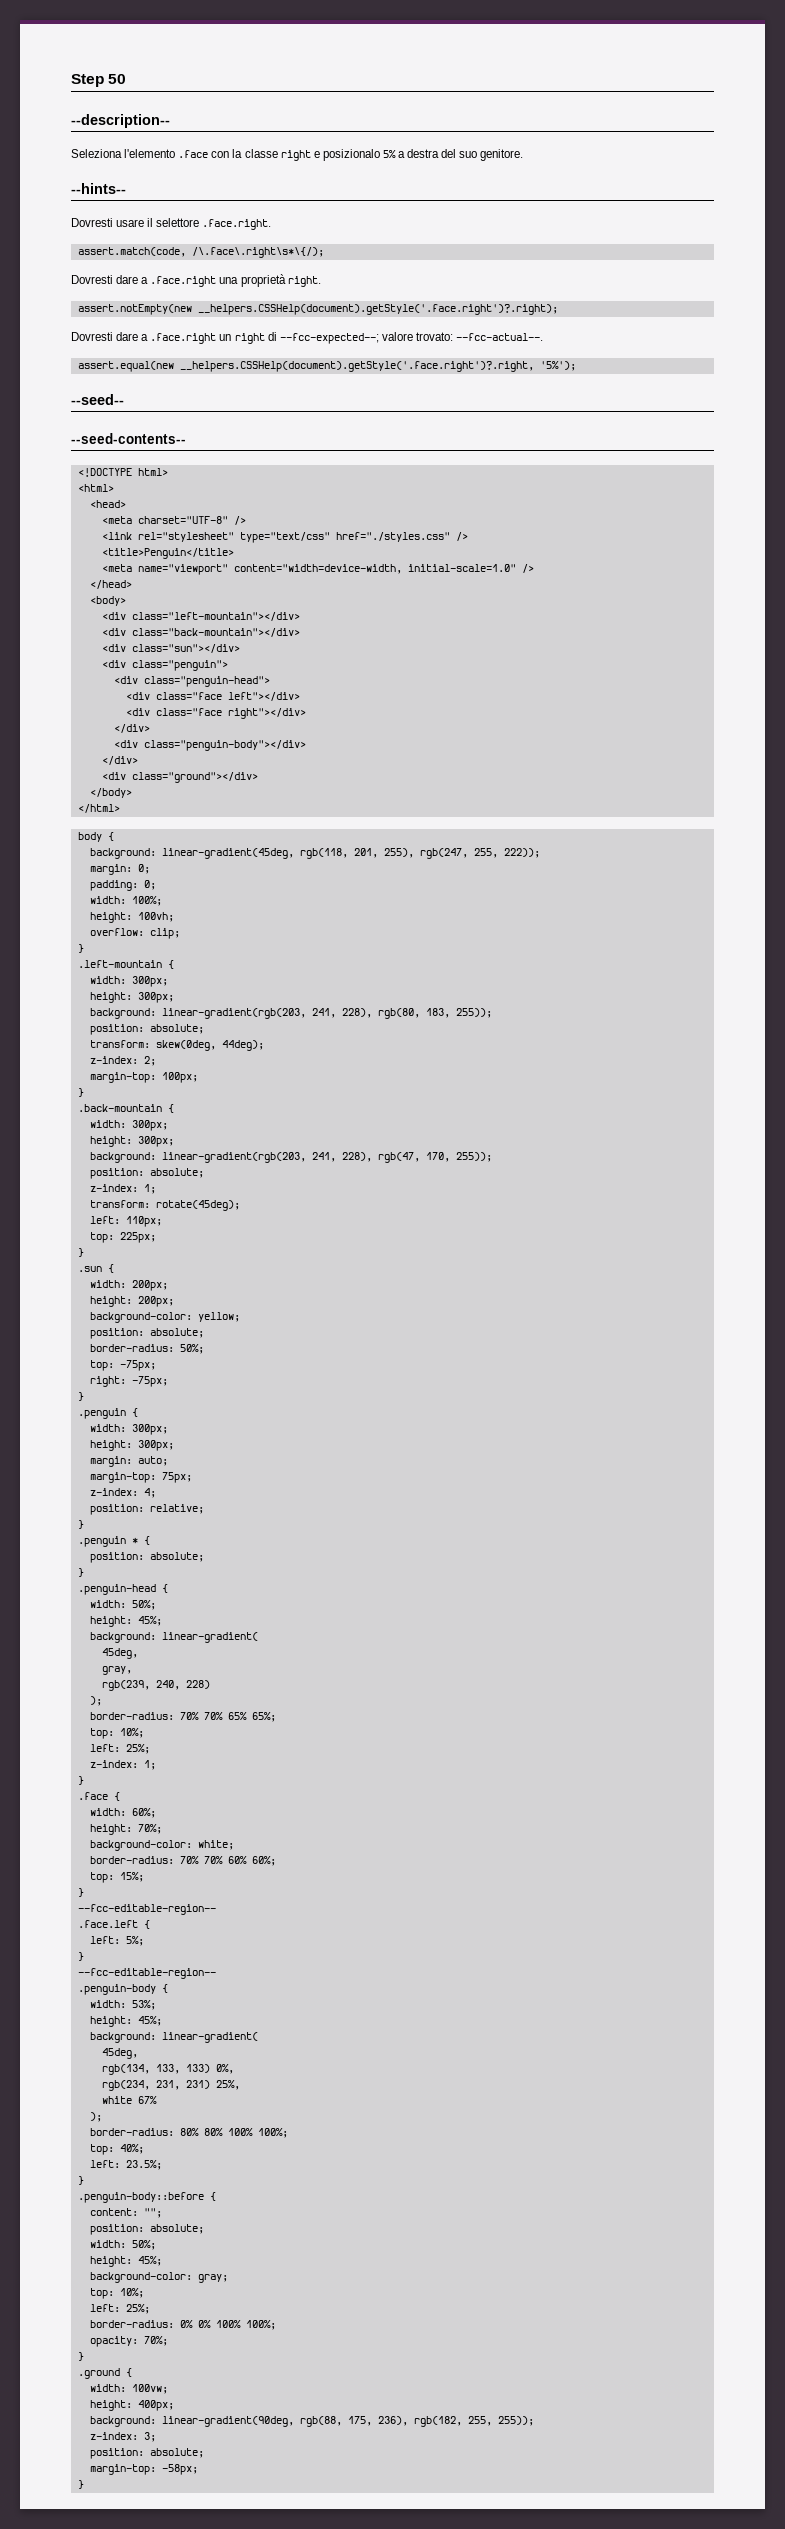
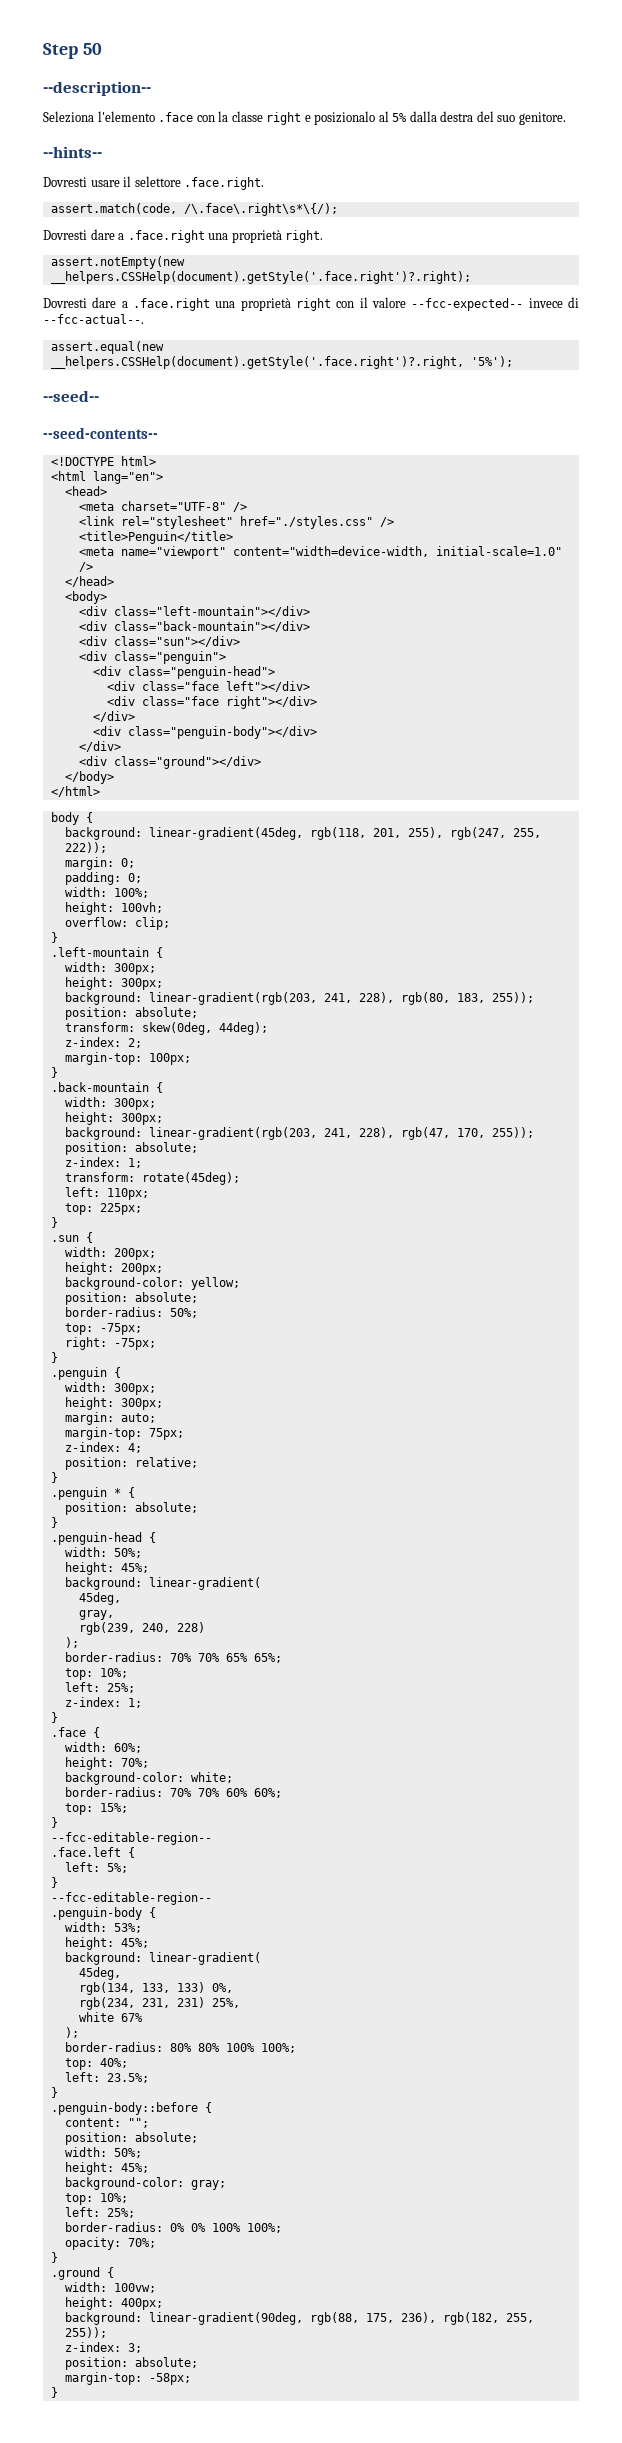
- Seleziona l'elemento .face con la classe right e posizionalo 5% a destra del suo genitore.
+ Seleziona l'elemento .face con la classe right e posizionalo al 5% dalla destra del suo genitore.
- Dovresti dare a .face.right un right di --fcc-expected--; valore trovato: --fcc-actual--.
+ Dovresti dare a .face.right una proprietà right con il valore --fcc-expected-- invece di --fcc-actual--.
- <html>
+ <html lang="en">
- <link rel="stylesheet" type="text/css" href="./styles.css" />
+ <link rel="stylesheet" href="./styles.css" />

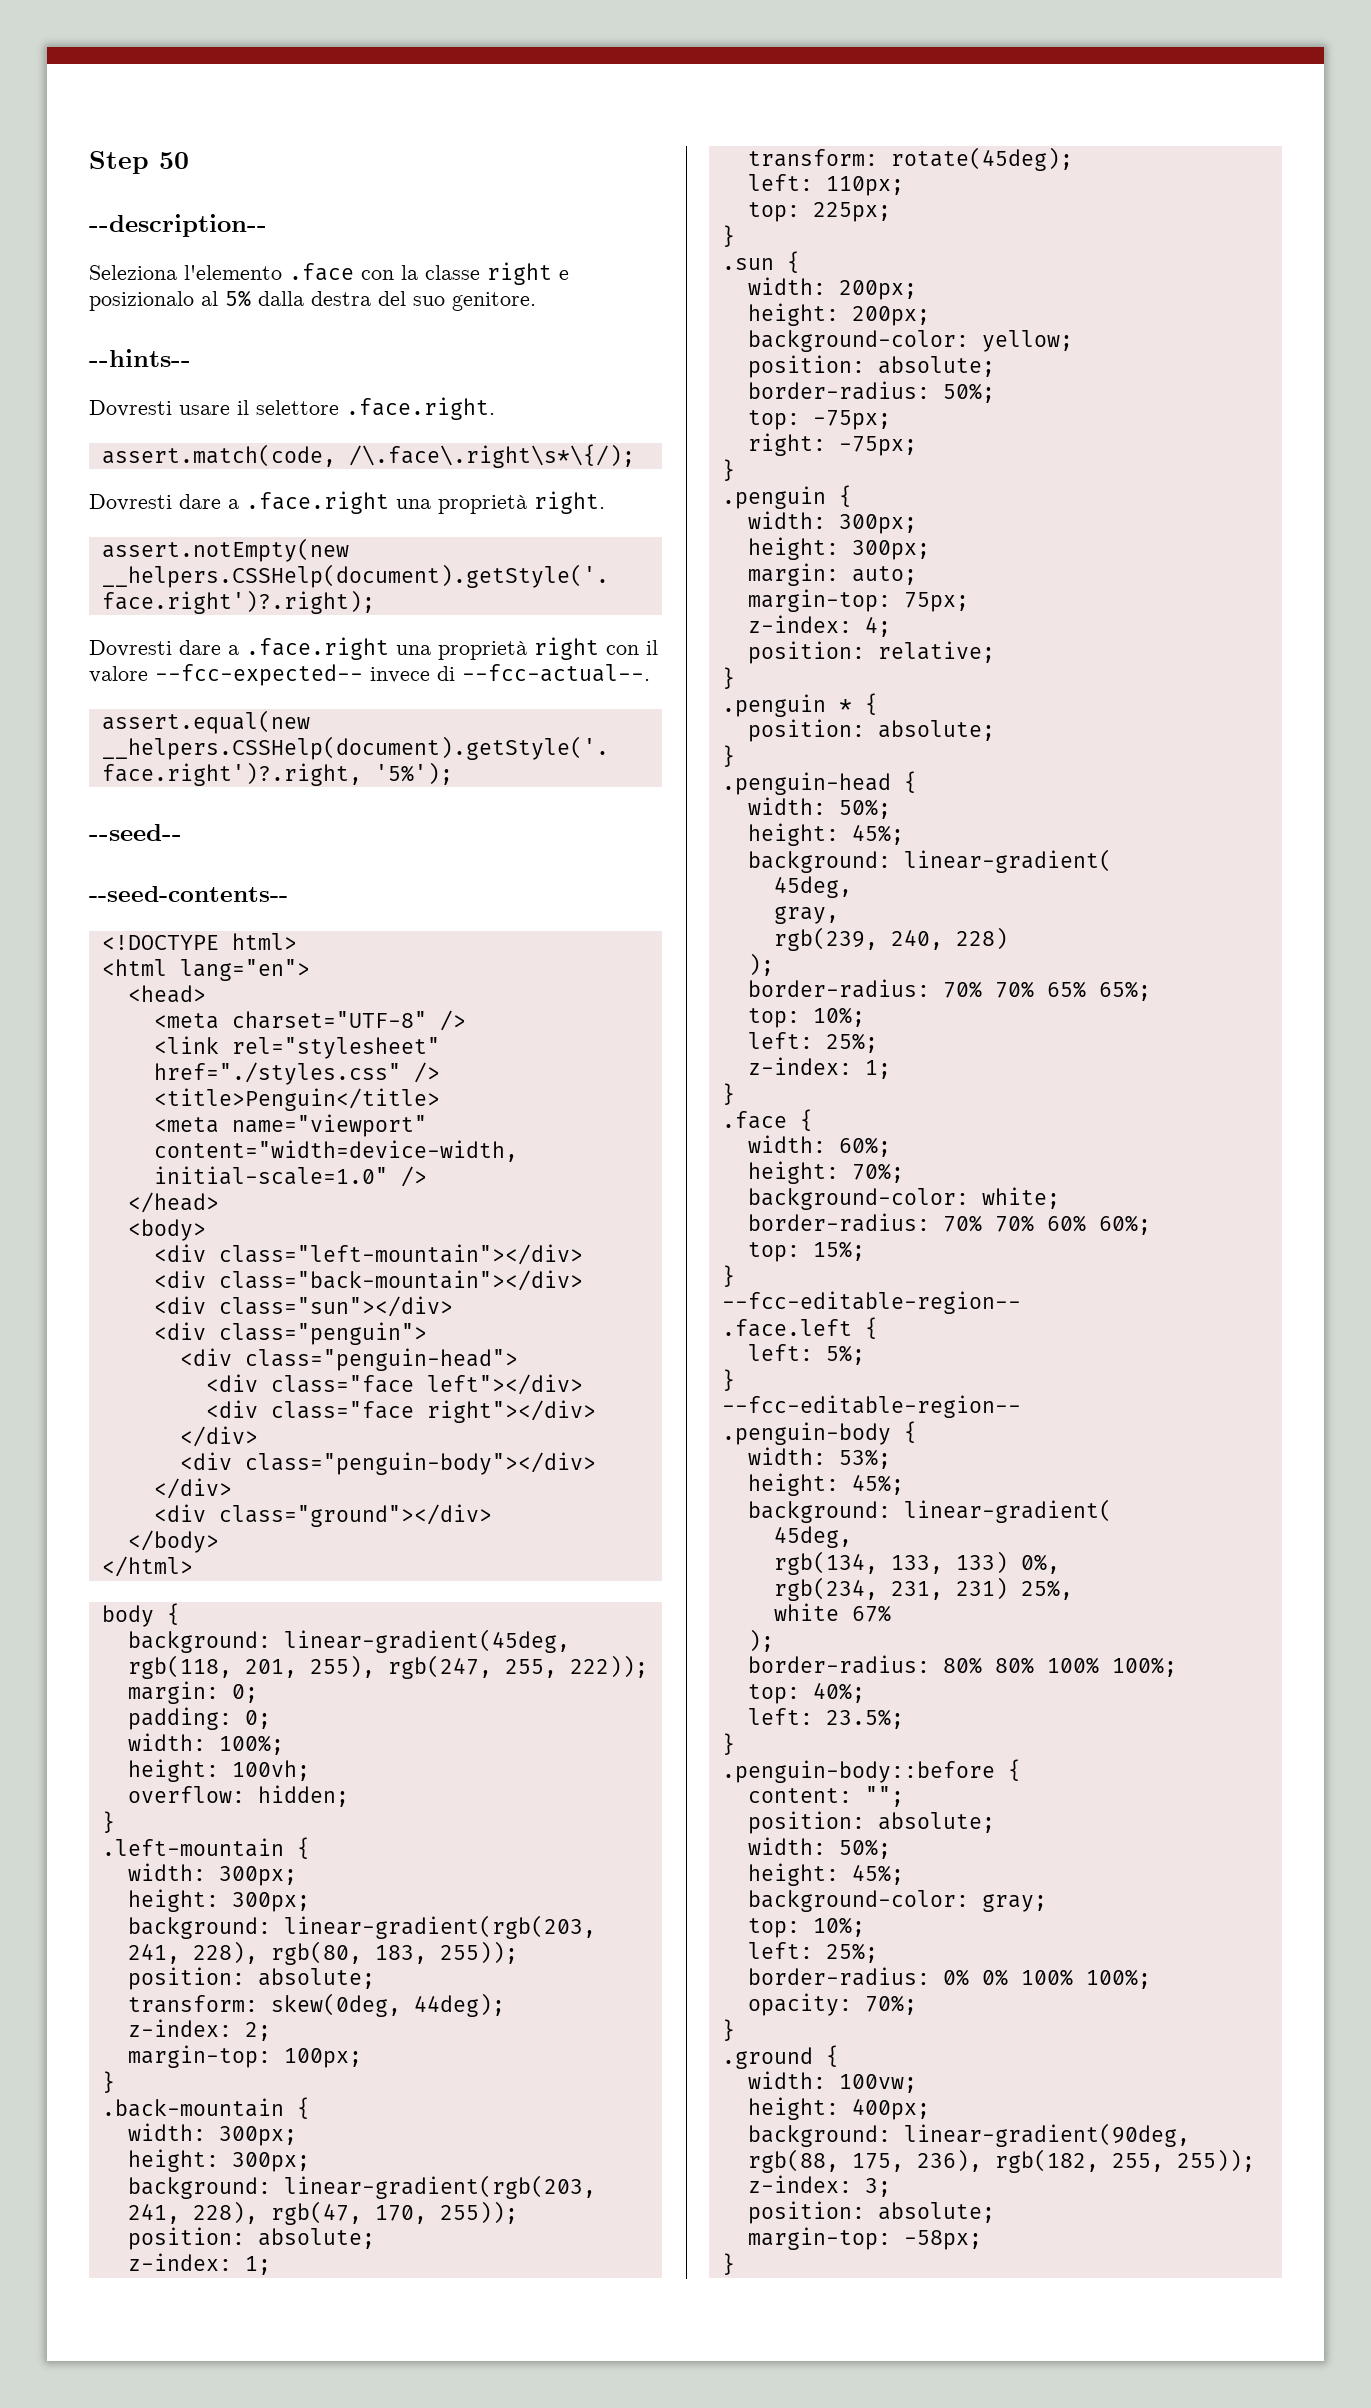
- overflow: clip;
+ overflow: hidden;

